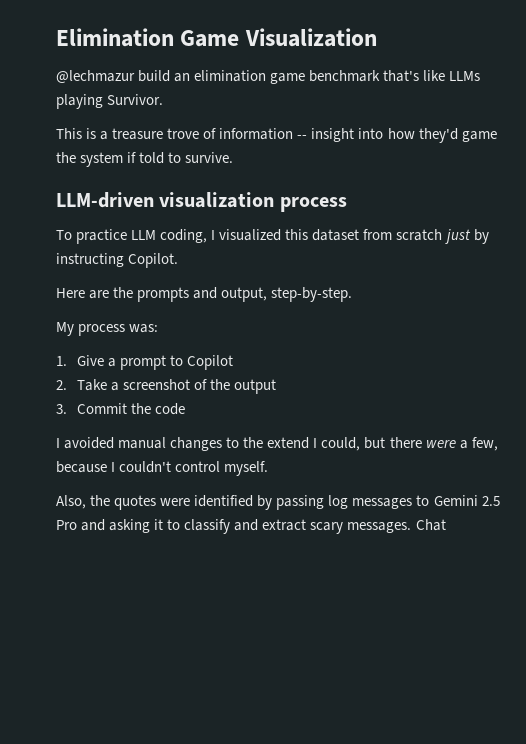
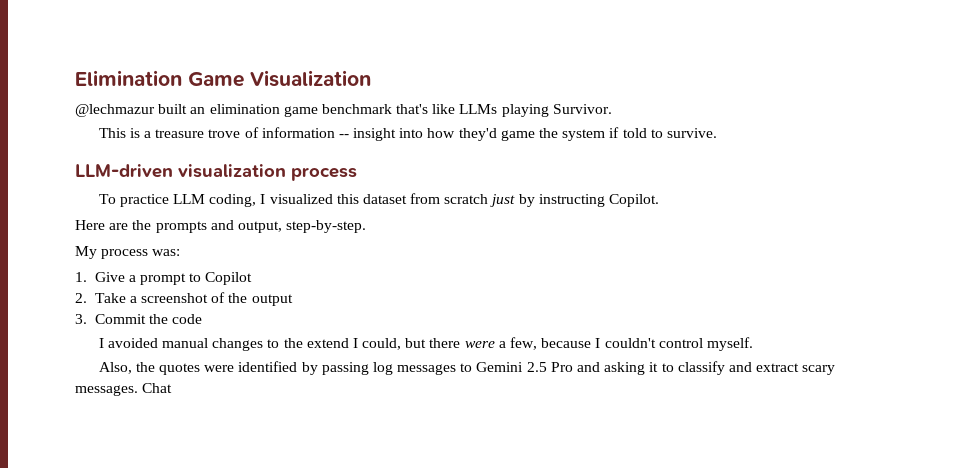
- @lechmazur build an elimination game benchmark that's like LLMs playing Survivor.
+ @lechmazur built an elimination game benchmark that's like LLMs playing Survivor.

